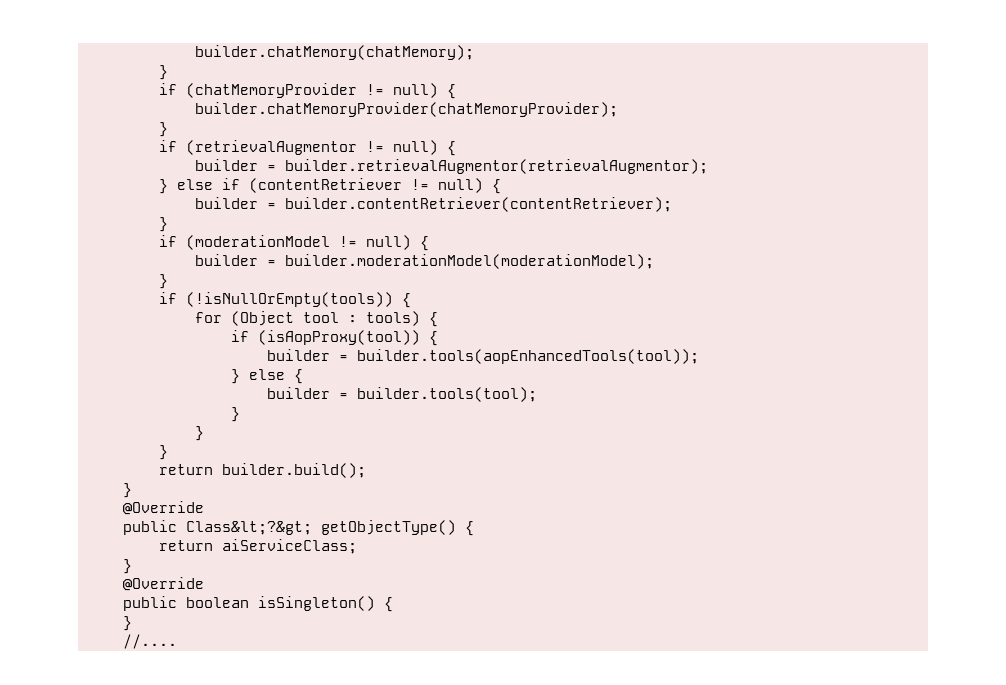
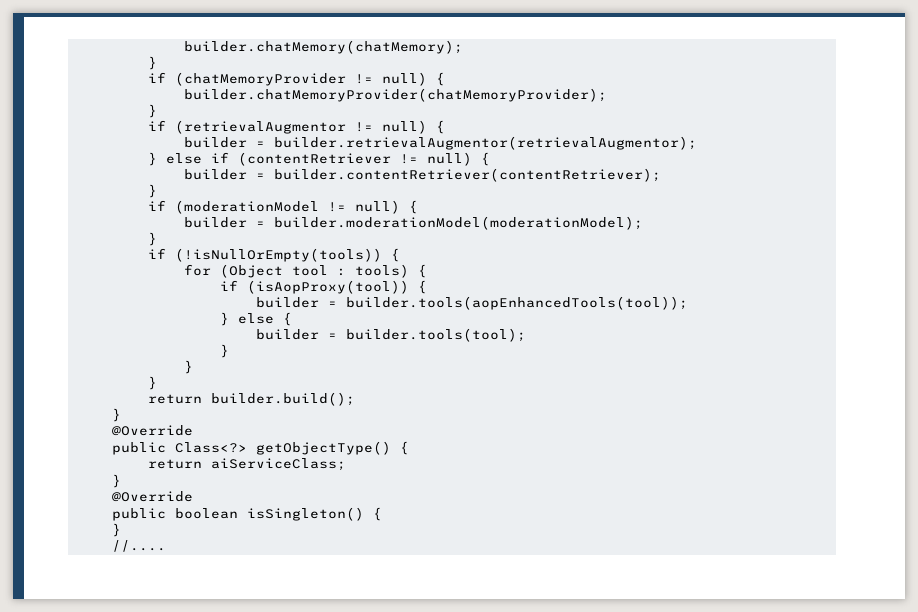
- public Class&lt;?&gt; getObjectType() {
+ public Class<?> getObjectType() {

